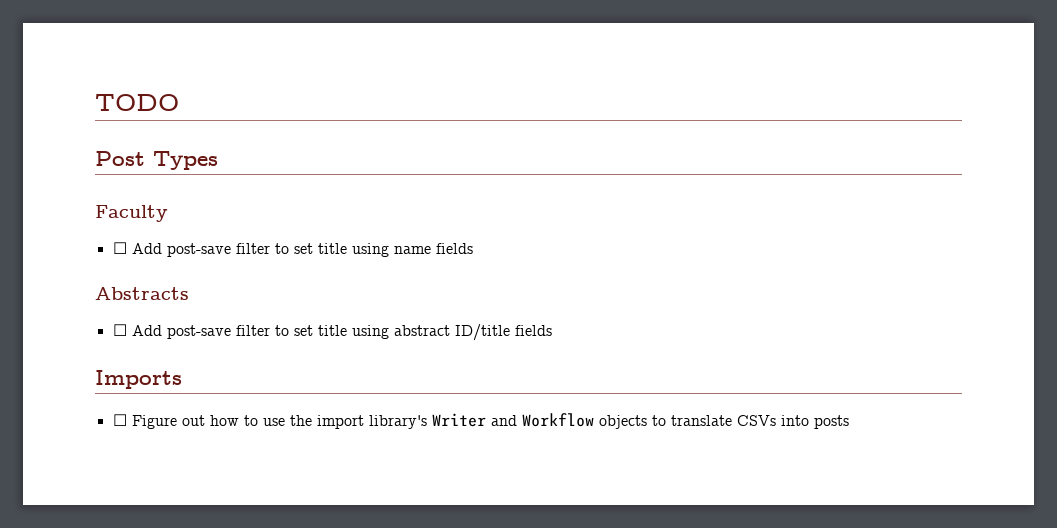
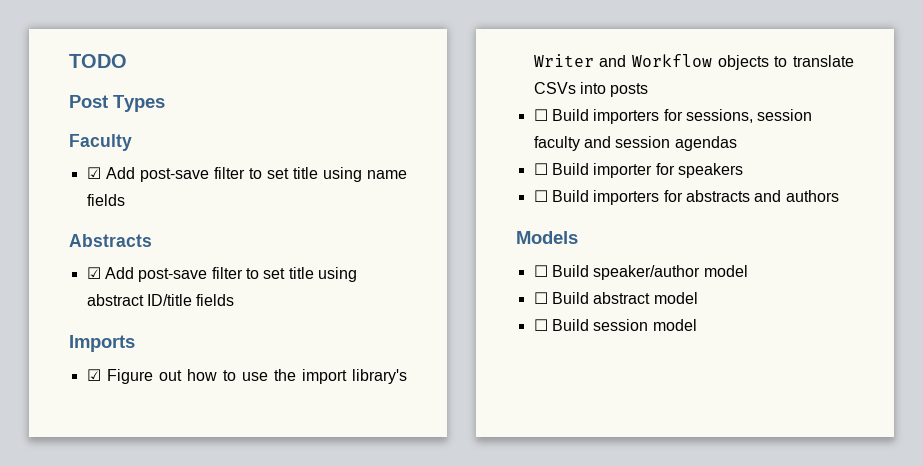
- ☐ Add post-save filter to set title using name fields
+ ☑ Add post-save filter to set title using name fields
- ☐ Add post-save filter to set title using abstract ID/title fields
+ ☑ Add post-save filter to set title using abstract ID/title fields
- ☐ Figure out how to use the import library's Writer and Workflow objects to translate CSVs into posts
+ ☑ Figure out how to use the import library's Writer and Workflow objects to translate CSVs into posts
+ ☐ Build importers for sessions, session faculty and session agendas
+ ☐ Build importer for speakers
+ ☐ Build importers for abstracts and authors
+ Models
+ ☐ Build speaker/author model
+ ☐ Build abstract model
+ ☐ Build session model

